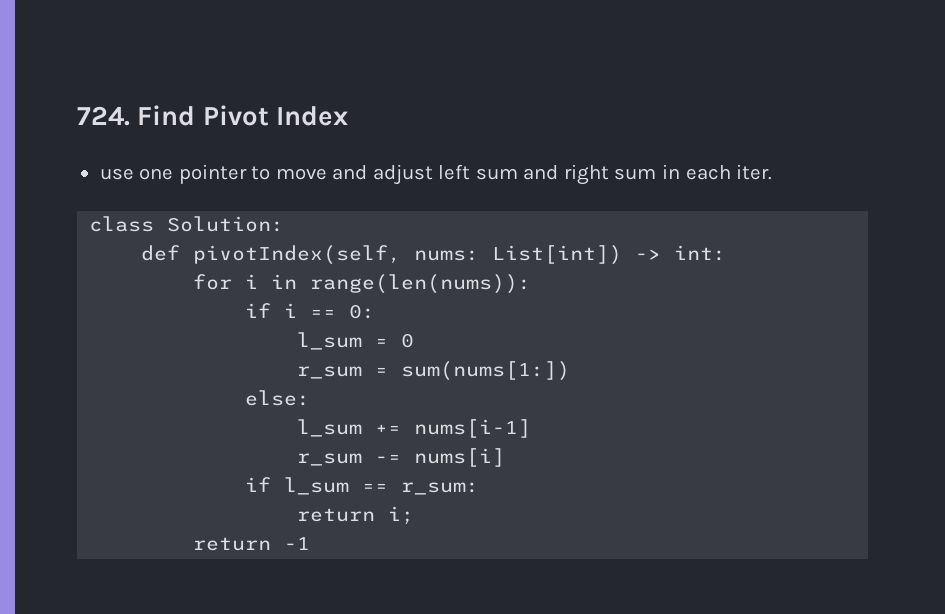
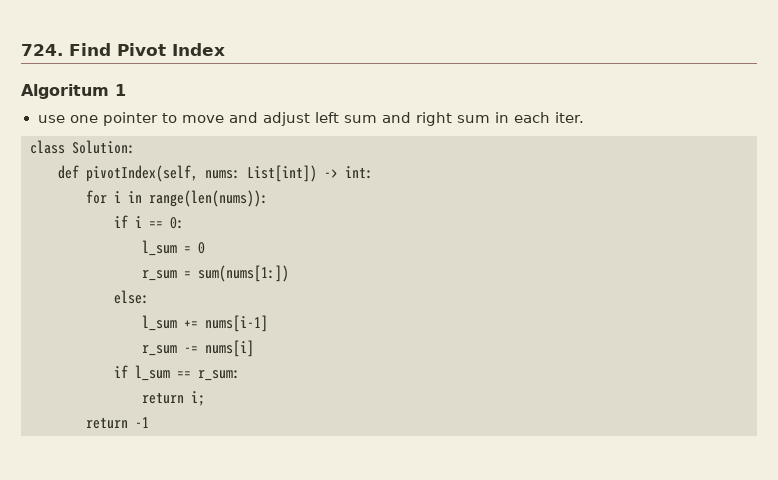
+ Algoritum 1

